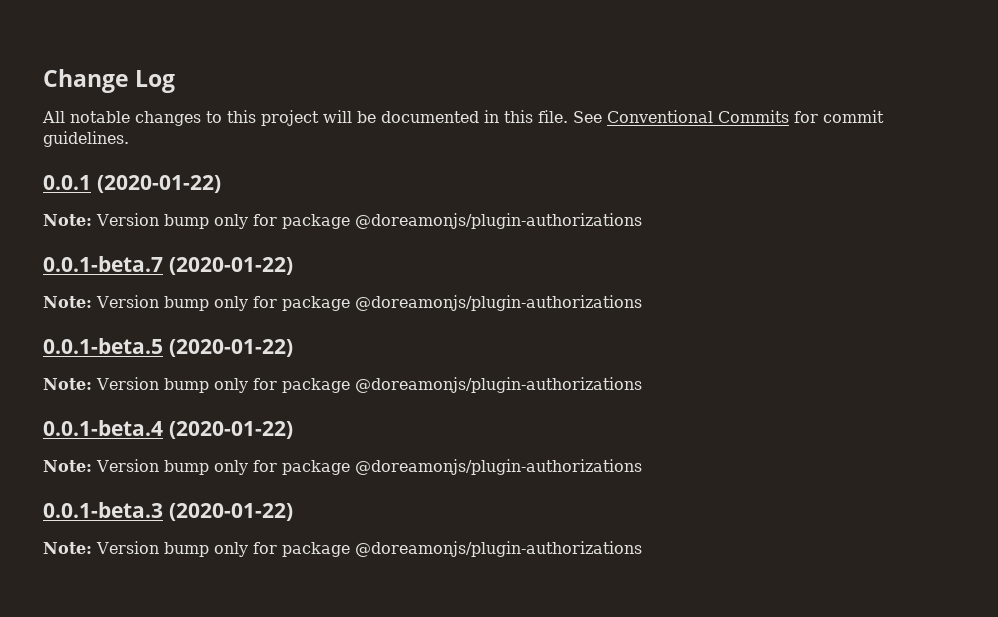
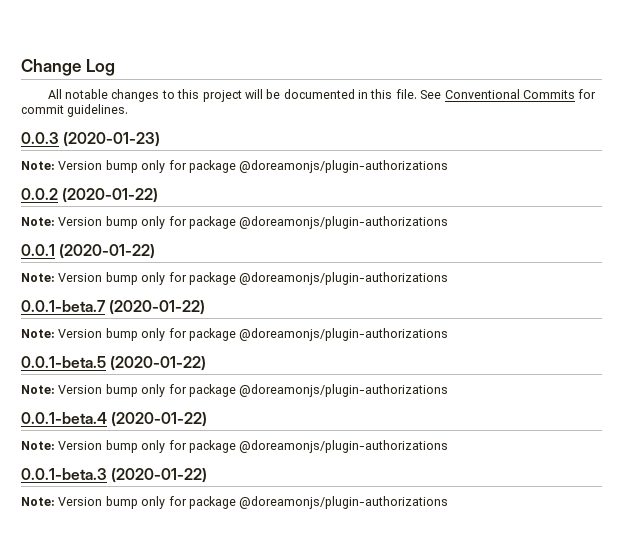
+ 0.0.3 (2020-01-23)
+ Note: Version bump only for package @doreamonjs/plugin-authorizations
+ 0.0.2 (2020-01-22)
+ Note: Version bump only for package @doreamonjs/plugin-authorizations

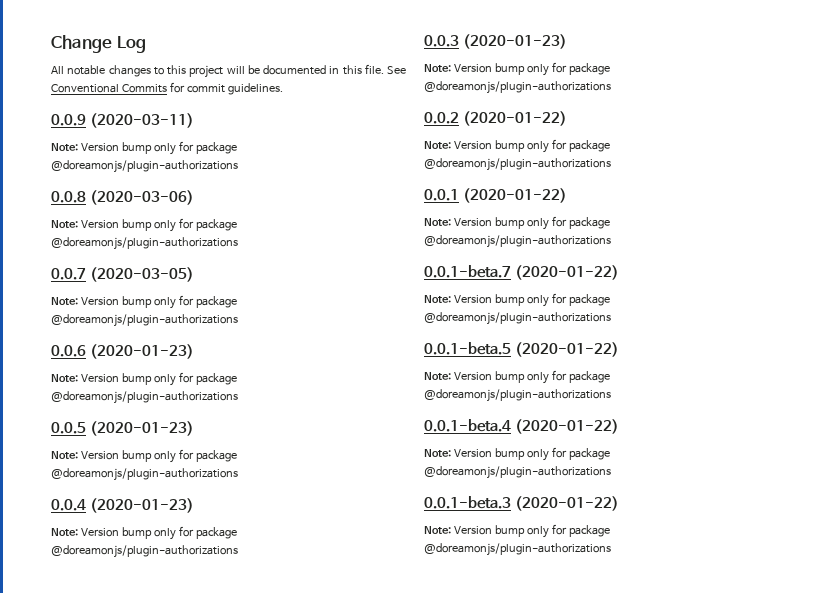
+ 0.0.9 (2020-03-11)
+ Note: Version bump only for package @doreamonjs/plugin-authorizations
+ 0.0.8 (2020-03-06)
+ Note: Version bump only for package @doreamonjs/plugin-authorizations
+ 0.0.7 (2020-03-05)
+ Note: Version bump only for package @doreamonjs/plugin-authorizations
+ 0.0.6 (2020-01-23)
+ Note: Version bump only for package @doreamonjs/plugin-authorizations
+ 0.0.5 (2020-01-23)
+ Note: Version bump only for package @doreamonjs/plugin-authorizations
+ 0.0.4 (2020-01-23)
+ Note: Version bump only for package @doreamonjs/plugin-authorizations

